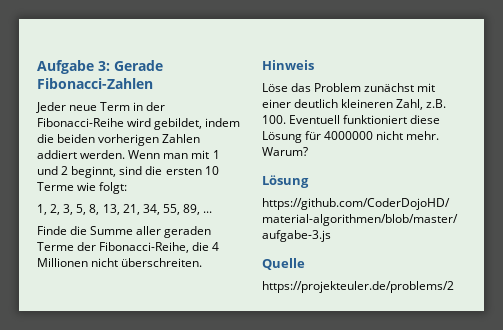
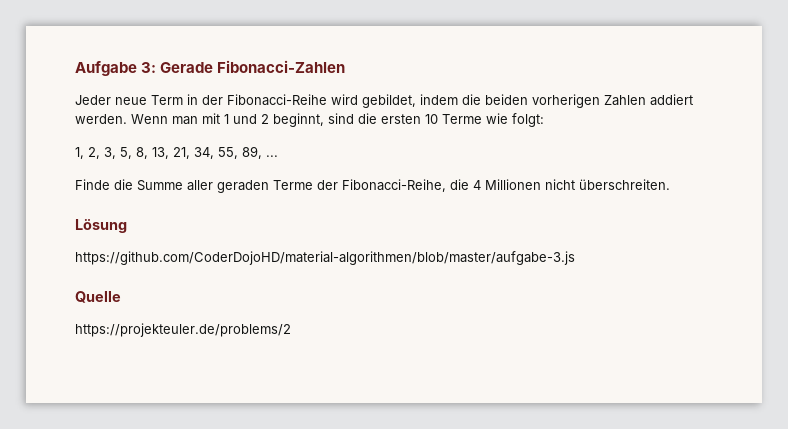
- Hinweis
- Löse das Problem zunächst mit einer deutlich kleineren Zahl, z.B. 100. Eventuell funktioniert diese Lösung für 4000000 nicht mehr. Warum?

